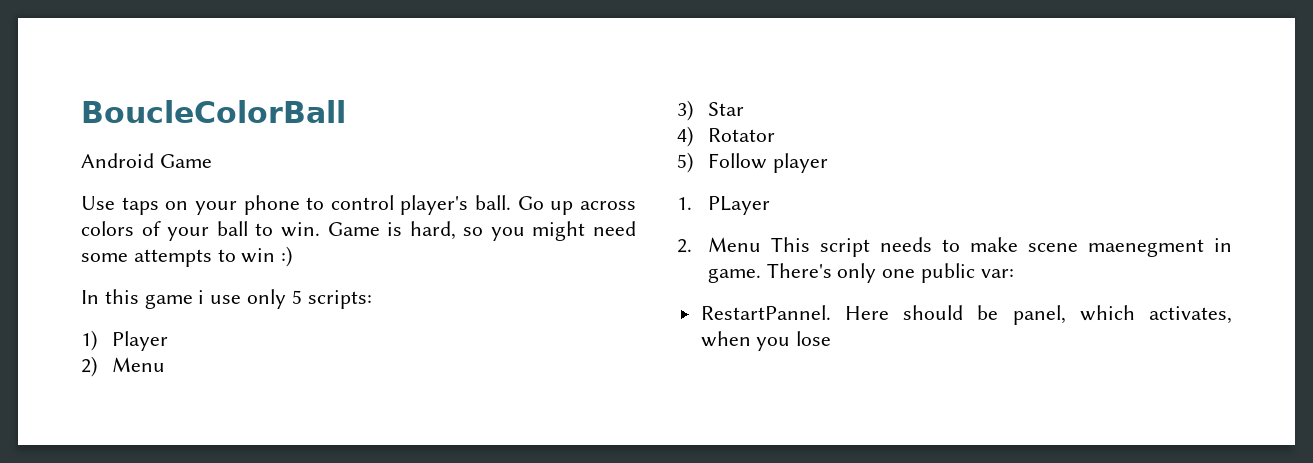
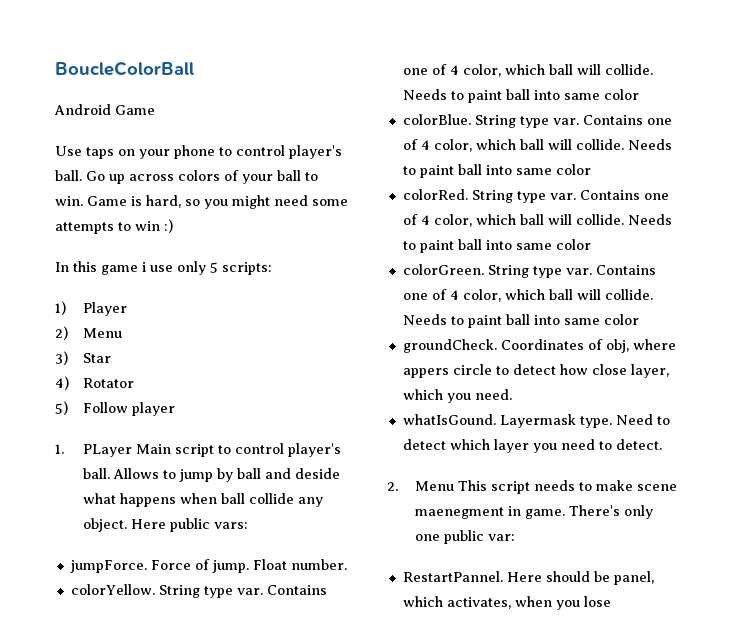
- 1. PLayer
+ 1. PLayer Main script to control player's ball. Allows to jump by ball and deside what happens when ball collide any object. Here public vars:
+ jumpForce. Force of jump. Float number.
+ colorYellow. String type var. Contains one of 4 color, which ball will collide. Needs to paint ball into same color
+ colorBlue. String type var. Contains one of 4 color, which ball will collide. Needs to paint ball into same color
+ colorRed. String type var. Contains one of 4 color, which ball will collide. Needs to paint ball into same color
+ colorGreen. String type var. Contains one of 4 color, which ball will collide. Needs to paint ball into same color
+ groundCheck. Coordinates of obj, where appers circle to detect how close layer, which you need.
+ whatIsGound. Layermask type. Need to detect which layer you need to detect.

